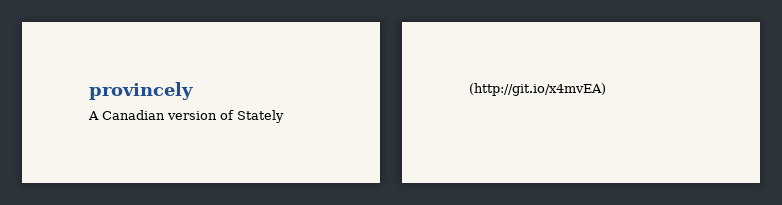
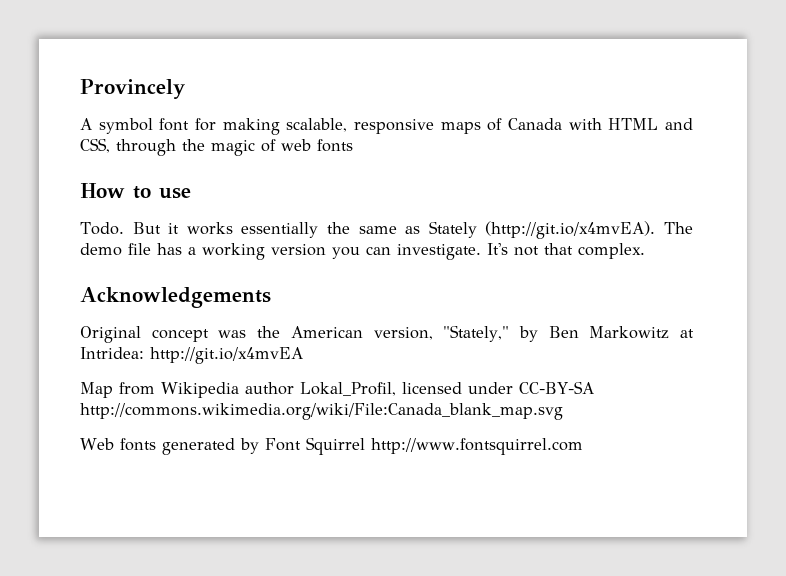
- provincely
+ Provincely
- A Canadian version of Stately (http://git.io/x4mvEA)
+ A symbol font for making scalable, responsive maps of Canada with HTML and CSS, through the magic of web fonts
+ How to use
+ Todo. But it works essentially the same as Stately (http://git.io/x4mvEA). The demo file has a working version you can investigate. It's not that complex.
+ Acknowledgements
+ Original concept was the American version, "Stately," by Ben Markowitz at Intridea: http://git.io/x4mvEA
+ Map from Wikipedia author Lokal_Profil, licensed under CC-BY-SA http://commons.wikimedia.org/wiki/File:Canada_blank_map.svg
+ Web fonts generated by Font Squirrel http://www.fontsquirrel.com

